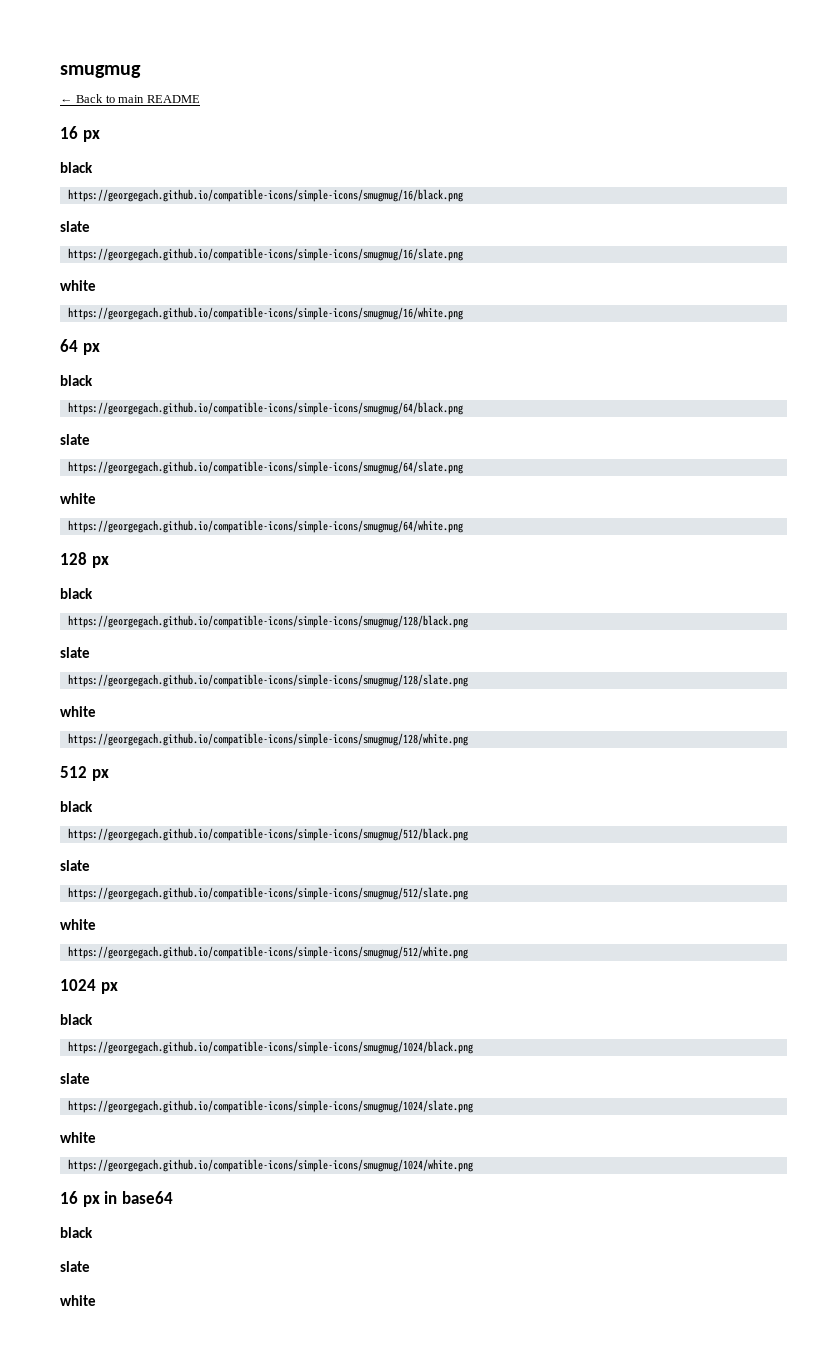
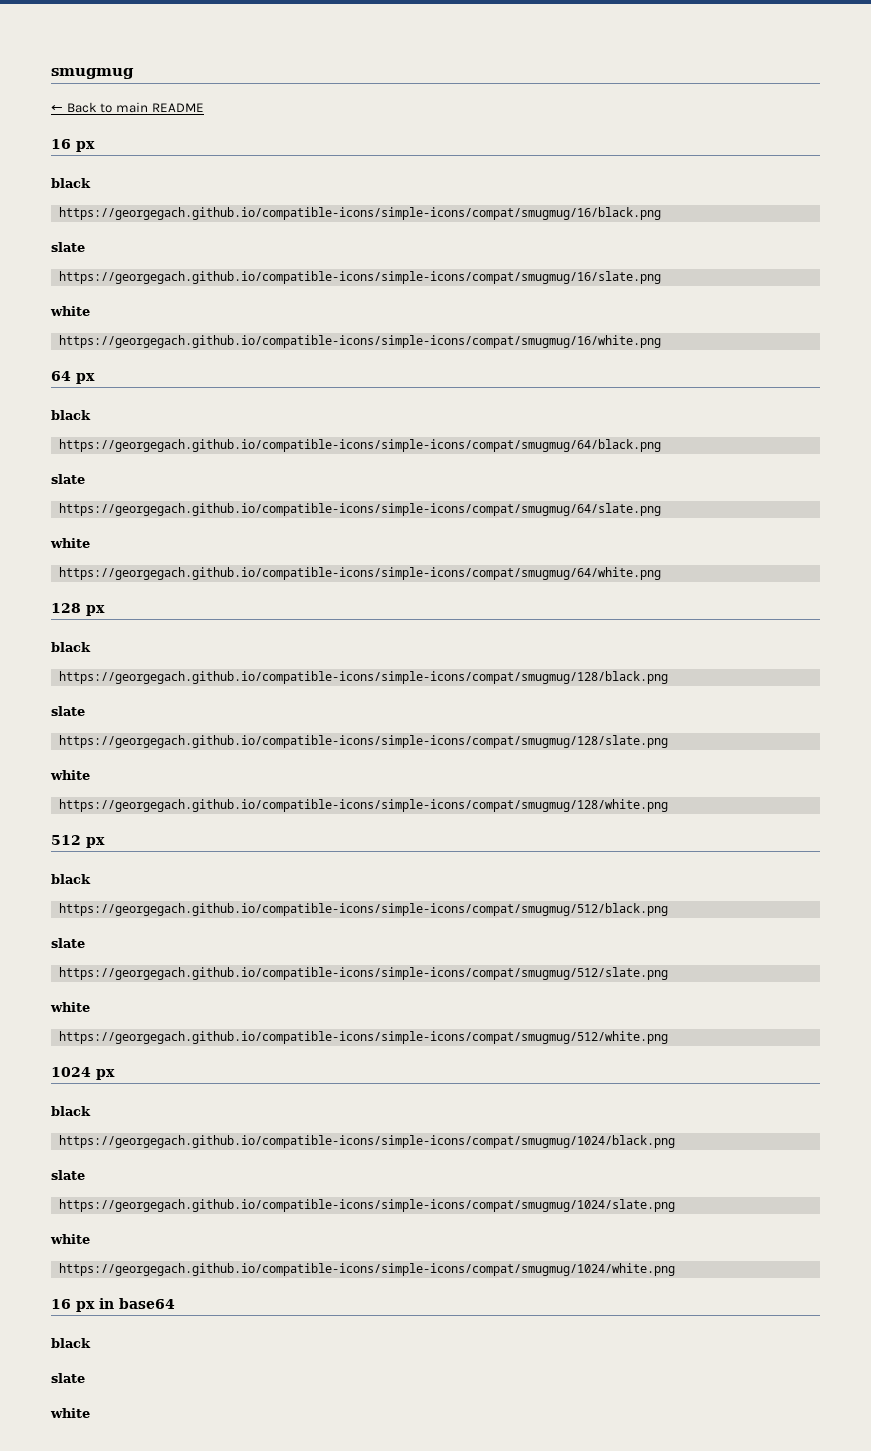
- https://georgegach.github.io/compatible-icons/simple-icons/smugmug/16/black.png
+ https://georgegach.github.io/compatible-icons/simple-icons/compat/smugmug/16/black.png
  slate
- https://georgegach.github.io/compatible-icons/simple-icons/smugmug/16/slate.png
+ https://georgegach.github.io/compatible-icons/simple-icons/compat/smugmug/16/slate.png
  white
- https://georgegach.github.io/compatible-icons/simple-icons/smugmug/16/white.png
+ https://georgegach.github.io/compatible-icons/simple-icons/compat/smugmug/16/white.png
- https://georgegach.github.io/compatible-icons/simple-icons/smugmug/64/black.png
+ https://georgegach.github.io/compatible-icons/simple-icons/compat/smugmug/64/black.png
  slate
- https://georgegach.github.io/compatible-icons/simple-icons/smugmug/64/slate.png
+ https://georgegach.github.io/compatible-icons/simple-icons/compat/smugmug/64/slate.png
  white
- https://georgegach.github.io/compatible-icons/simple-icons/smugmug/64/white.png
+ https://georgegach.github.io/compatible-icons/simple-icons/compat/smugmug/64/white.png
- https://georgegach.github.io/compatible-icons/simple-icons/smugmug/128/black.png
+ https://georgegach.github.io/compatible-icons/simple-icons/compat/smugmug/128/black.png
  slate
- https://georgegach.github.io/compatible-icons/simple-icons/smugmug/128/slate.png
+ https://georgegach.github.io/compatible-icons/simple-icons/compat/smugmug/128/slate.png
  white
- https://georgegach.github.io/compatible-icons/simple-icons/smugmug/128/white.png
+ https://georgegach.github.io/compatible-icons/simple-icons/compat/smugmug/128/white.png
- https://georgegach.github.io/compatible-icons/simple-icons/smugmug/512/black.png
+ https://georgegach.github.io/compatible-icons/simple-icons/compat/smugmug/512/black.png
  slate
- https://georgegach.github.io/compatible-icons/simple-icons/smugmug/512/slate.png
+ https://georgegach.github.io/compatible-icons/simple-icons/compat/smugmug/512/slate.png
  white
- https://georgegach.github.io/compatible-icons/simple-icons/smugmug/512/white.png
+ https://georgegach.github.io/compatible-icons/simple-icons/compat/smugmug/512/white.png
- https://georgegach.github.io/compatible-icons/simple-icons/smugmug/1024/black.png
+ https://georgegach.github.io/compatible-icons/simple-icons/compat/smugmug/1024/black.png
  slate
- https://georgegach.github.io/compatible-icons/simple-icons/smugmug/1024/slate.png
+ https://georgegach.github.io/compatible-icons/simple-icons/compat/smugmug/1024/slate.png
  white
- https://georgegach.github.io/compatible-icons/simple-icons/smugmug/1024/white.png
+ https://georgegach.github.io/compatible-icons/simple-icons/compat/smugmug/1024/white.png

